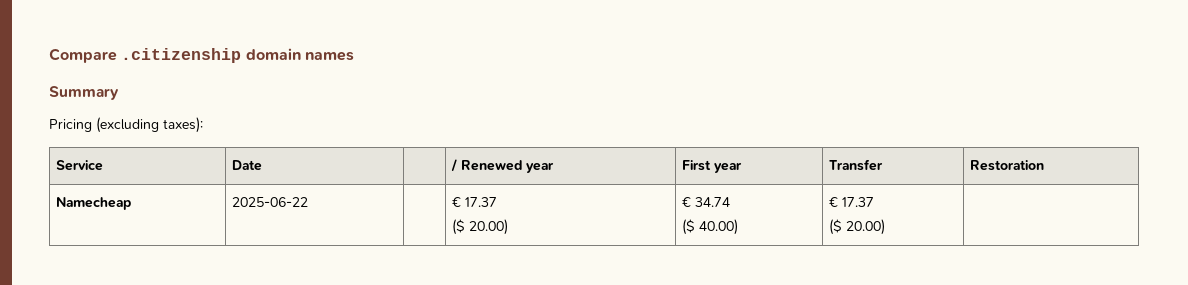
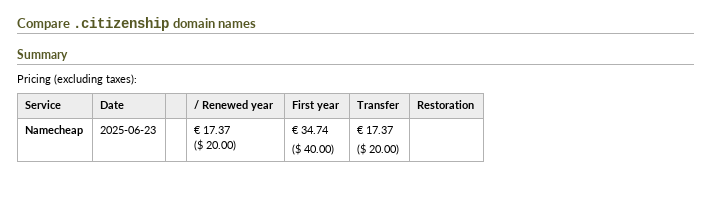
- Namecheap | 2025-06-22 | | € 17.37
+ Namecheap | 2025-06-23 | | € 17.37

